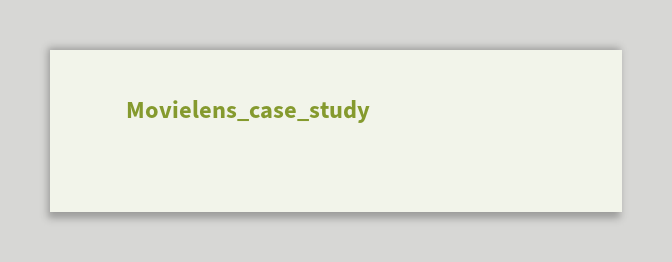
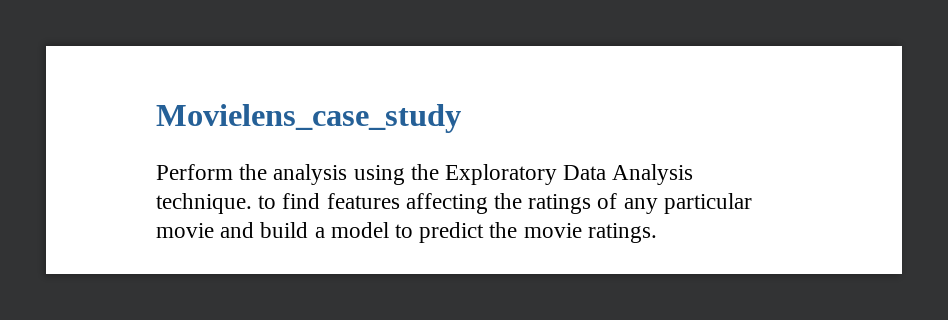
+ Perform the analysis using the Exploratory Data Analysis technique. to find features affecting the ratings of any particular movie and build a model to predict the movie ratings.

